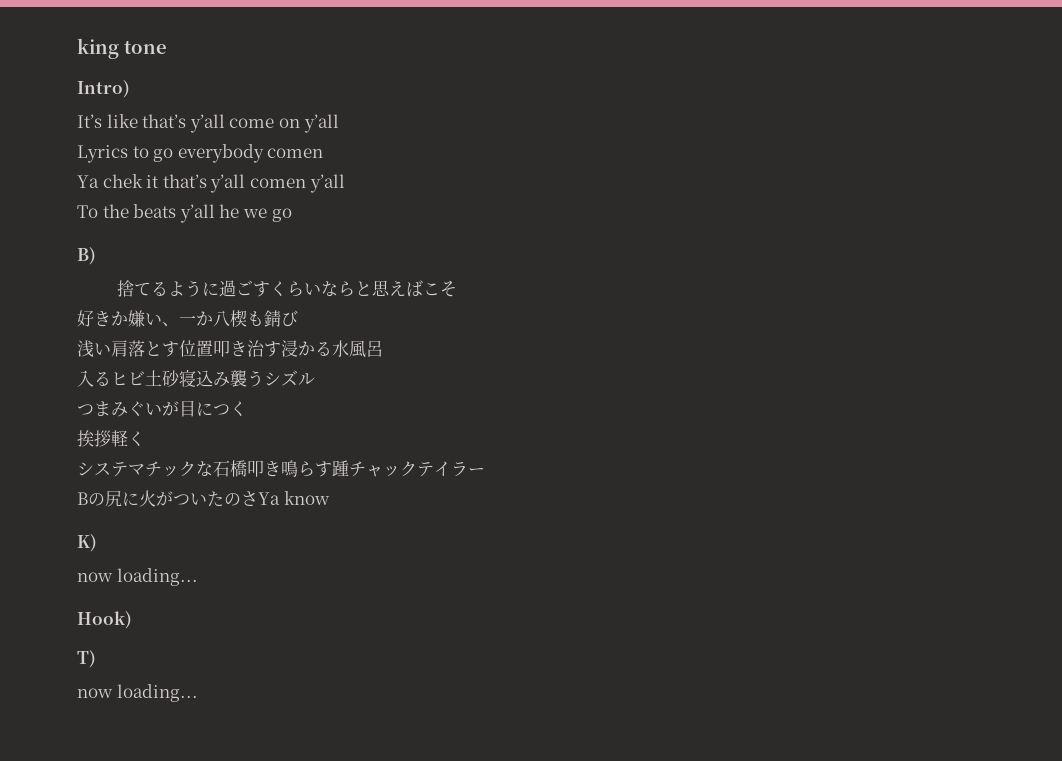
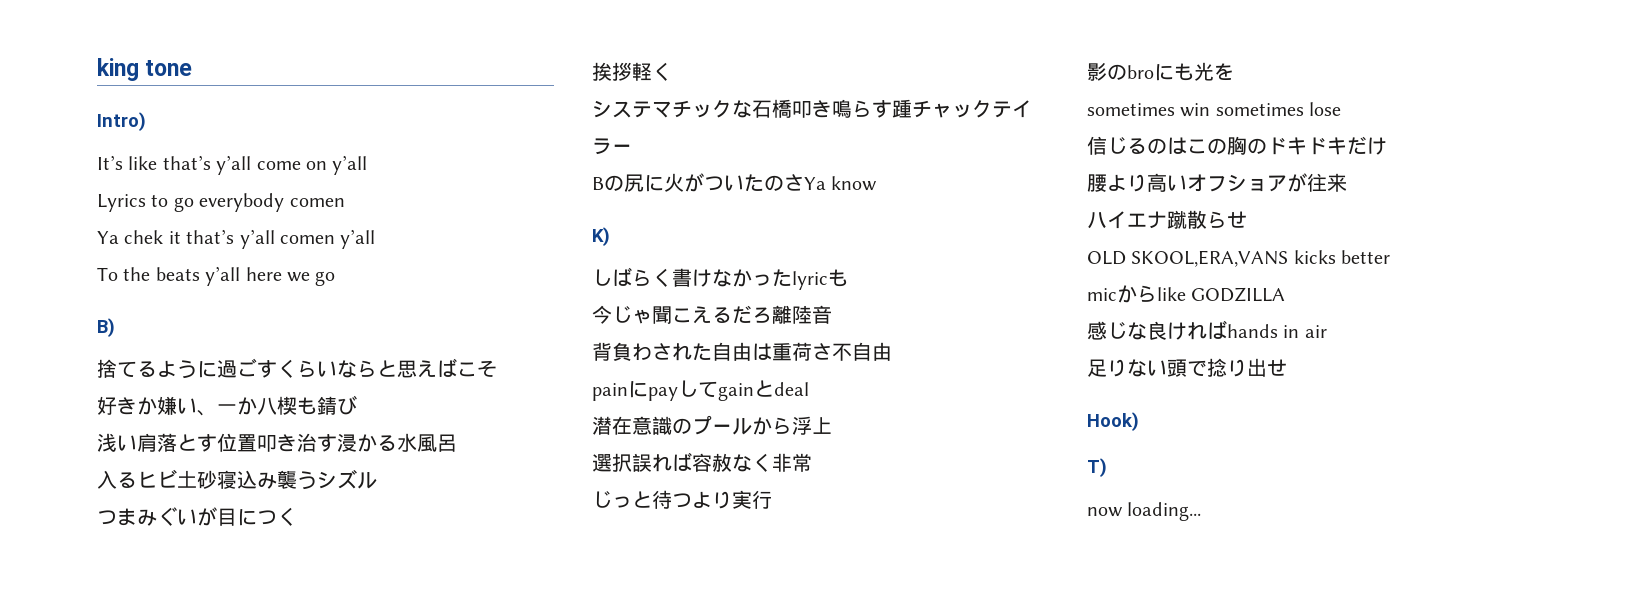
- To the beats y’all he we go
+ To the beats y’all here we go
  K)
- now loading...
+ しばらく書けなかったlyricも
+ 今じゃ聞こえるだろ離陸音
+ 背負わされた自由は重荷さ不自由
+ painにpayしてgainとdeal
+ 潜在意識のプールから浮上
+ 選択誤れば容赦なく非常
+ じっと待つより実行
+ 影のbroにも光を
+ sometimes win sometimes lose
+ 信じるのはこの胸のドキドキだけ
+ 腰より高いオフショアが往来
+ ハイエナ蹴散らせ
+ OLD SKOOL,ERA,VANS kicks better
+ micからlike GODZILLA
+ 感じな良ければhands in air
+ 足りない頭で捻り出せ

